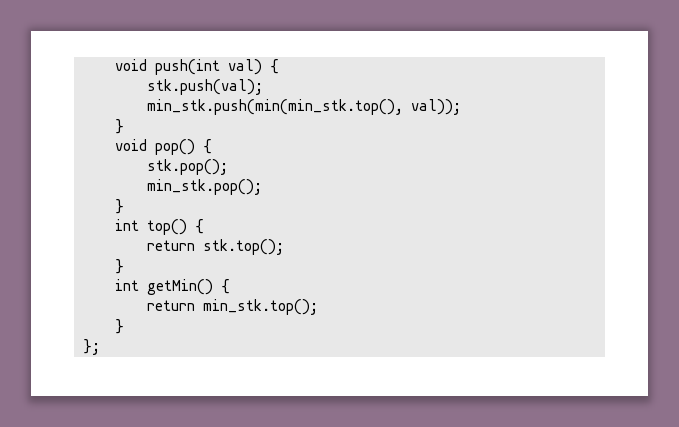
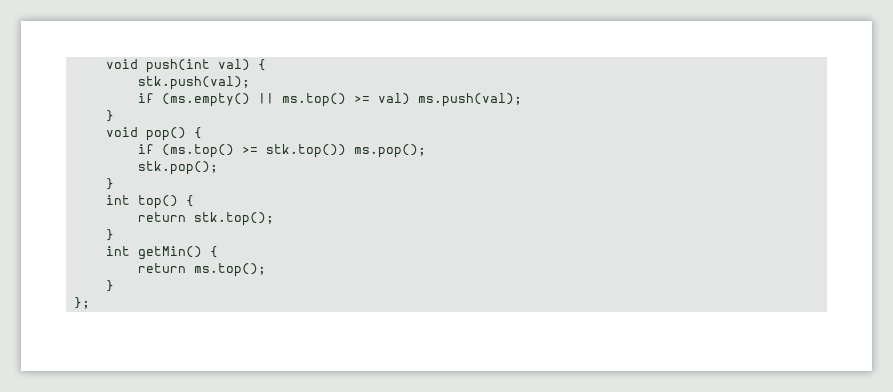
- min_stk.push(min(min_stk.top(), val));
+ if (ms.empty() || ms.top() >= val) ms.push(val);
+ if (ms.top() >= stk.top()) ms.pop();
- min_stk.pop();
- return min_stk.top();
+ return ms.top();

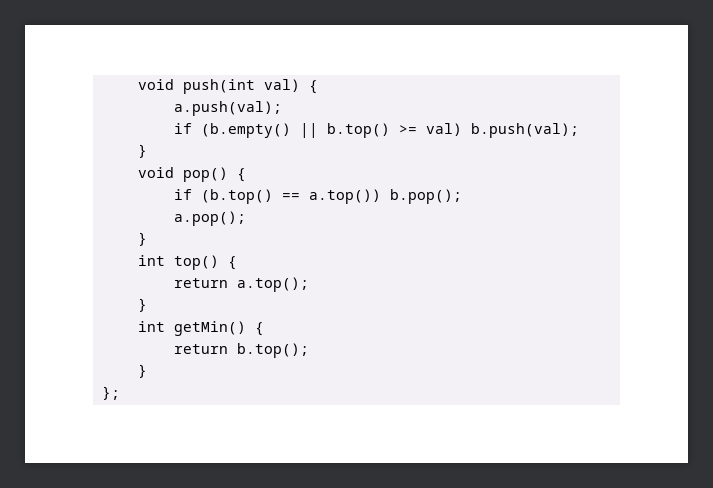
- stk.push(val);
- if (ms.empty() || ms.top() >= val) ms.push(val);
+ a.push(val);
+ if (b.empty() || b.top() >= val) b.push(val);
- if (ms.top() >= stk.top()) ms.pop();
- stk.pop();
+ if (b.top() == a.top()) b.pop();
+ a.pop();
- return stk.top();
+ return a.top();
- return ms.top();
+ return b.top();

